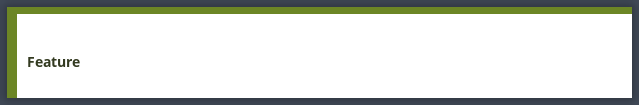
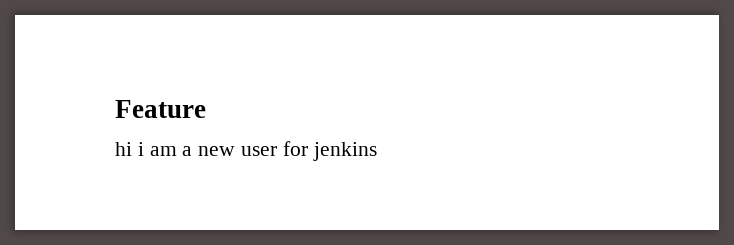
+ hi i am a new user for jenkins

